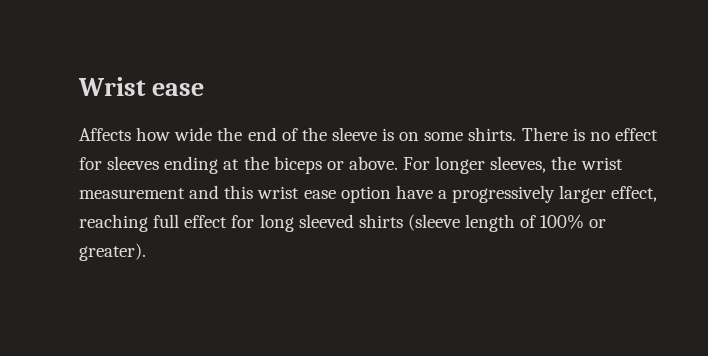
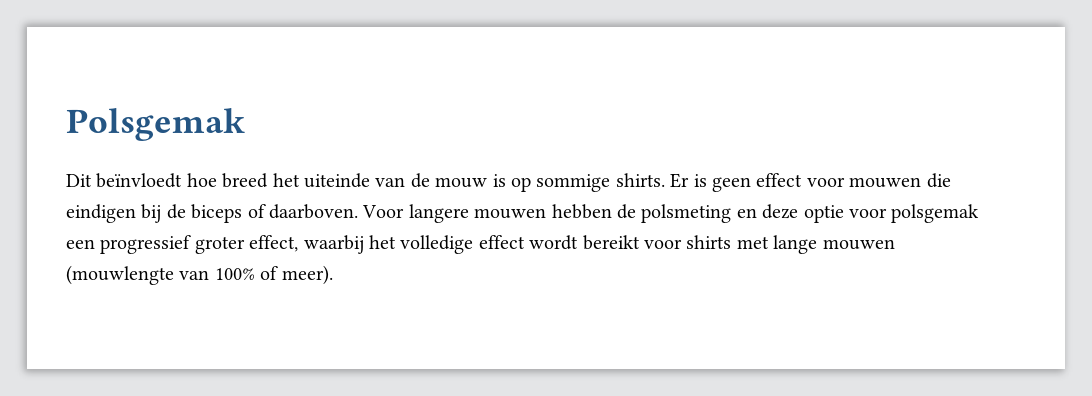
- Wrist ease
- Affects how wide the end of the sleeve is on some shirts. There is no effect for sleeves ending at the biceps or above. For longer sleeves, the wrist measurement and this wrist ease option have a progressively larger effect, reaching full effect for long sleeved shirts (sleeve length of 100% or greater).
+ Polsgemak
+ Dit beïnvloedt hoe breed het uiteinde van de mouw is op sommige shirts. Er is geen effect voor mouwen die eindigen bij de biceps of daarboven. Voor langere mouwen hebben de polsmeting en deze optie voor polsgemak een progressief groter effect, waarbij het volledige effect wordt bereikt voor shirts met lange mouwen (mouwlengte van 100% of meer).

